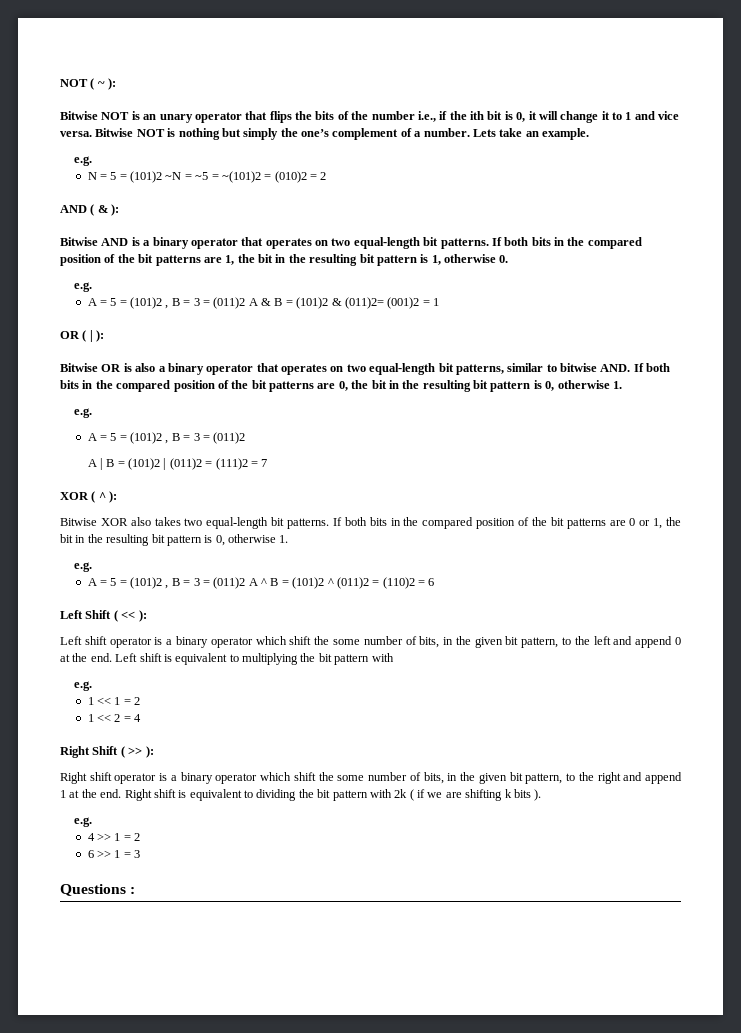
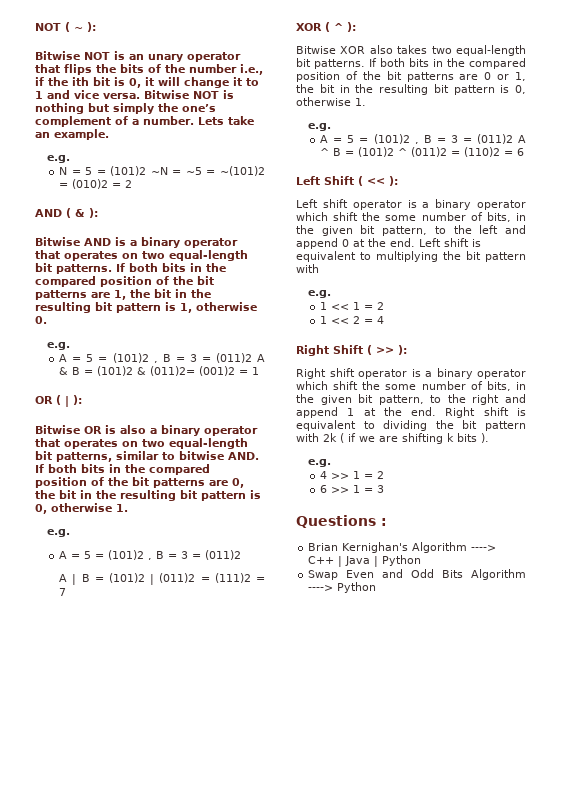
+ Brian Kernighan's Algorithm ----> C++ | Java | Python
+ Swap Even and Odd Bits Algorithm ----> Python

